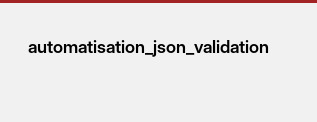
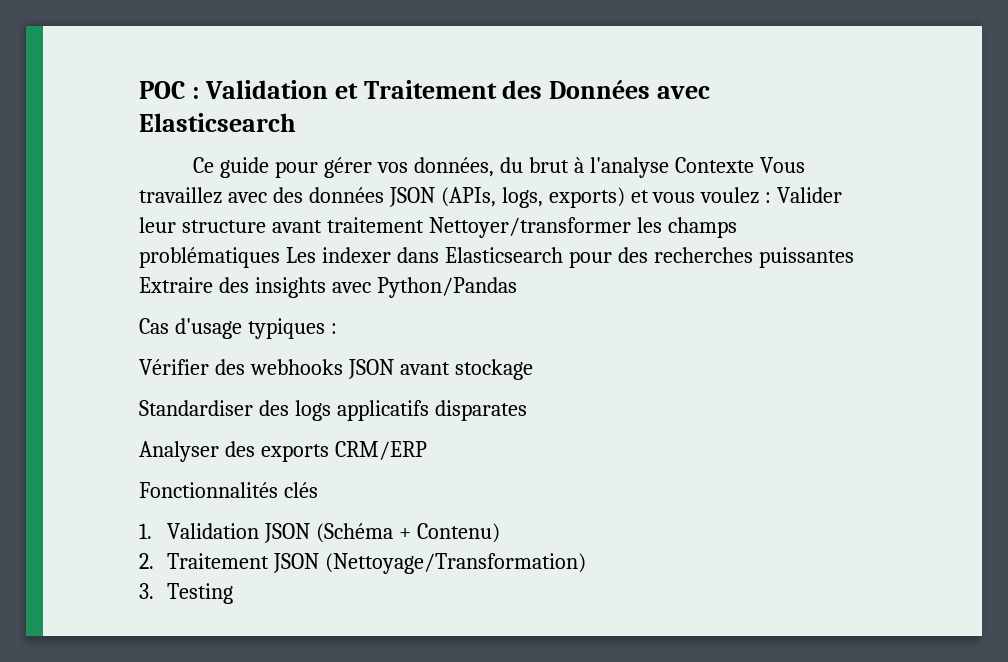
- automatisation_json_validation
+ POC : Validation et Traitement des Données avec Elasticsearch
+ Ce guide pour gérer vos données, du brut à l'analyse Contexte Vous travaillez avec des données JSON (APIs, logs, exports) et vous voulez : Valider leur structure avant traitement Nettoyer/transformer les champs problématiques Les indexer dans Elasticsearch pour des recherches puissantes Extraire des insights avec Python/Pandas
+ Cas d'usage typiques :
+ Vérifier des webhooks JSON avant stockage
+ Standardiser des logs applicatifs disparates
+ Analyser des exports CRM/ERP
+ Fonctionnalités clés
+ 1. Validation JSON (Schéma + Contenu)
+ 2. Traitement JSON (Nettoyage/Transformation)
+ 3. Testing

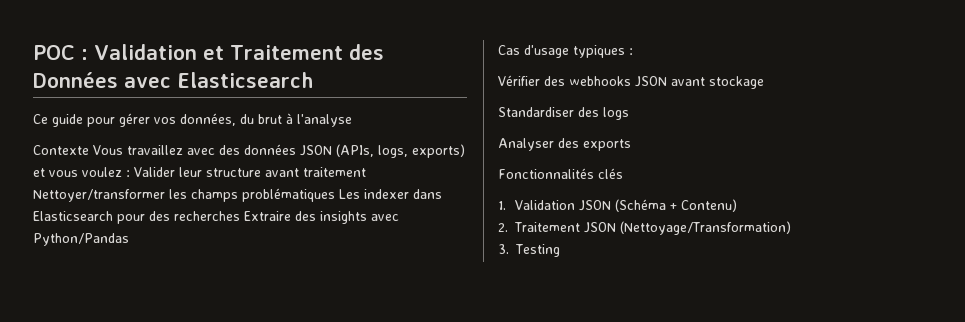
- Ce guide pour gérer vos données, du brut à l'analyse Contexte Vous travaillez avec des données JSON (APIs, logs, exports) et vous voulez : Valider leur structure avant traitement Nettoyer/transformer les champs problématiques Les indexer dans Elasticsearch pour des recherches puissantes Extraire des insights avec Python/Pandas
+ Ce guide pour gérer vos données, du brut à l'analyse
+ Contexte Vous travaillez avec des données JSON (APIs, logs, exports) et vous voulez : Valider leur structure avant traitement Nettoyer/transformer les champs problématiques Les indexer dans Elasticsearch pour des recherches Extraire des insights avec Python/Pandas
- Standardiser des logs applicatifs disparates
+ Standardiser des logs
- Analyser des exports CRM/ERP
+ Analyser des exports

